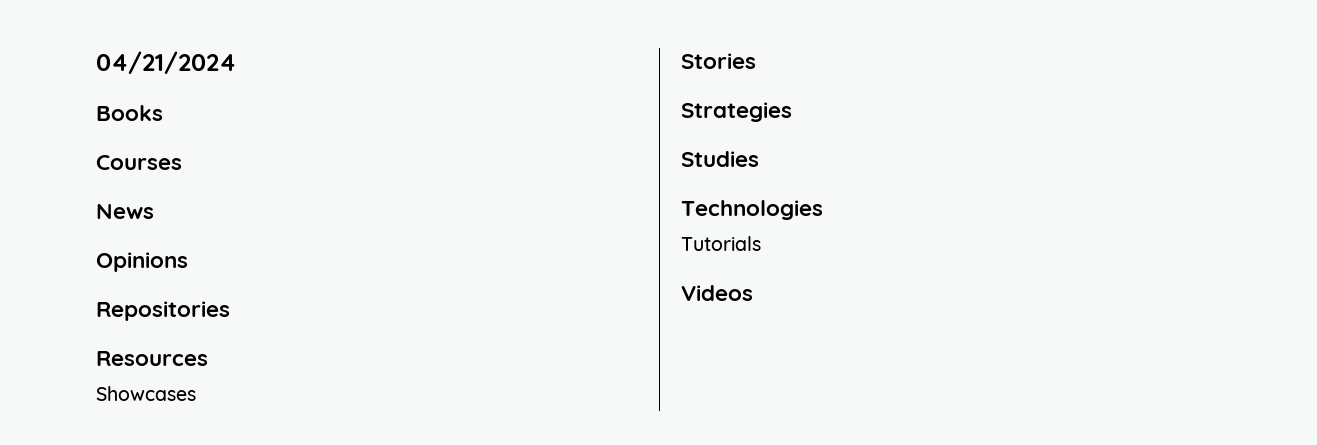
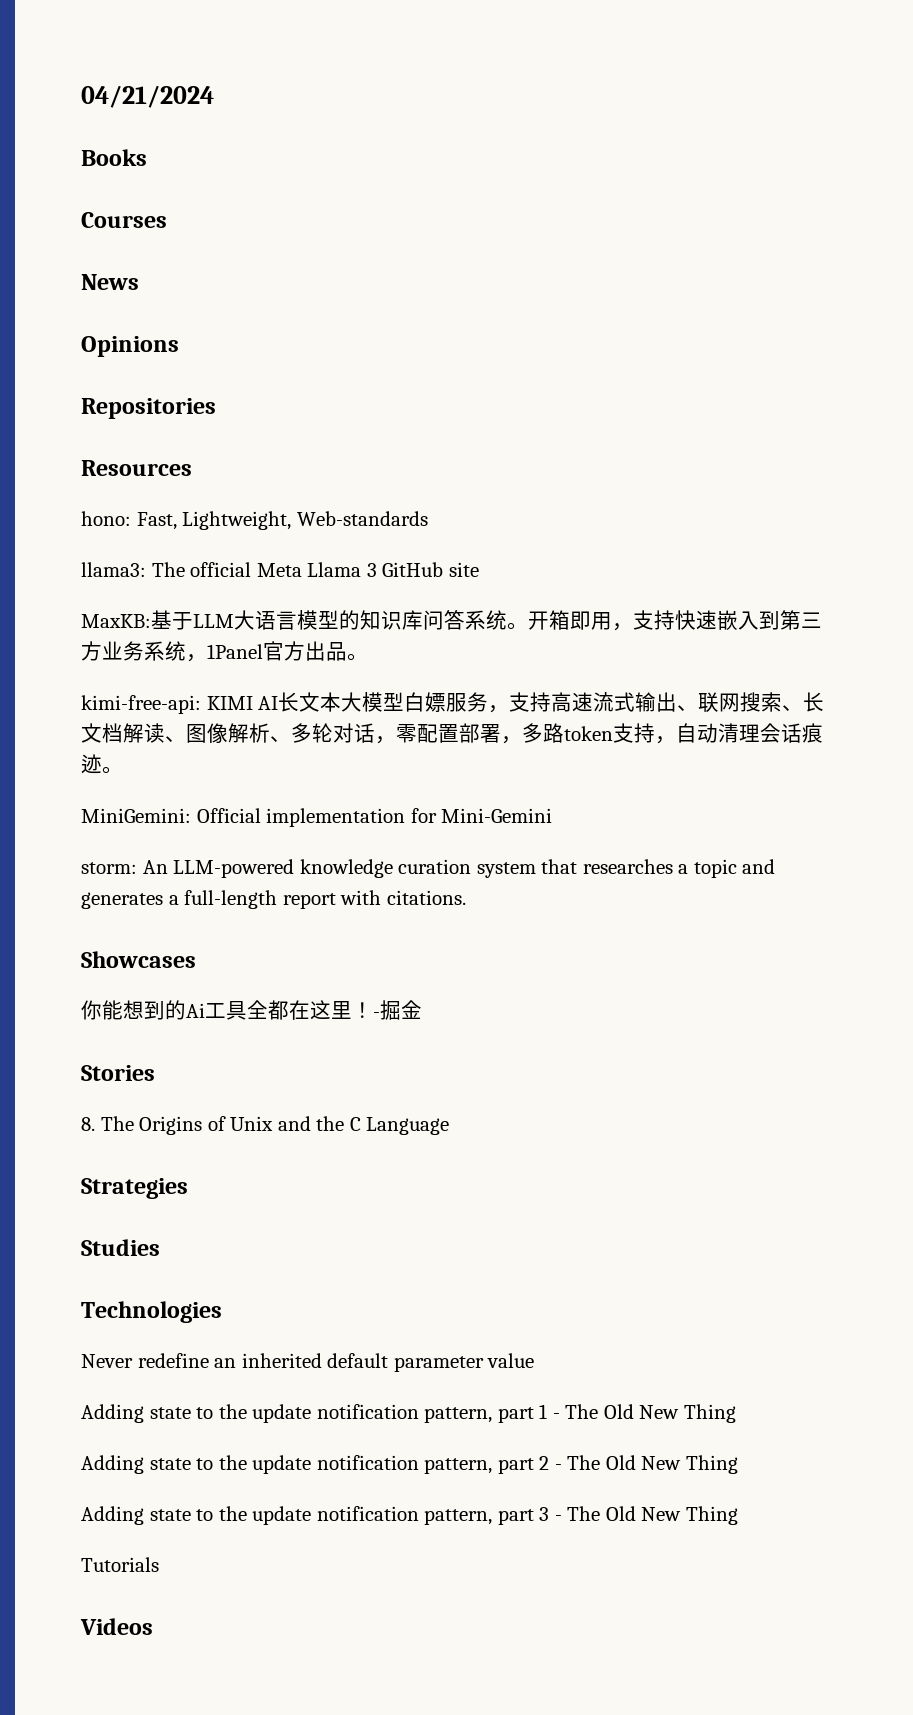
+ hono: Fast, Lightweight, Web-standards
+ llama3: The official Meta Llama 3 GitHub site
+ MaxKB:基于LLM大语言模型的知识库问答系统。开箱即用，支持快速嵌入到第三方业务系统，1Panel官方出品。
+ kimi-free-api: KIMI AI长文本大模型白嫖服务，支持高速流式输出、联网搜索、长文档解读、图像解析、多轮对话，零配置部署，多路token支持，自动清理会话痕迹。
+ MiniGemini: Official implementation for Mini-Gemini
+ storm: An LLM-powered knowledge curation system that researches a topic and generates a full-length report with citations.
  Showcases
+ 你能想到的Ai工具全都在这里！-掘金
  Stories
+ 8. The Origins of Unix and the C Language
  Strategies
  Studies
  Technologies
+ Never redefine an inherited default parameter value
+ Adding state to the update notification pattern, part 1 - The Old New Thing
+ Adding state to the update notification pattern, part 2 - The Old New Thing
+ Adding state to the update notification pattern, part 3 - The Old New Thing

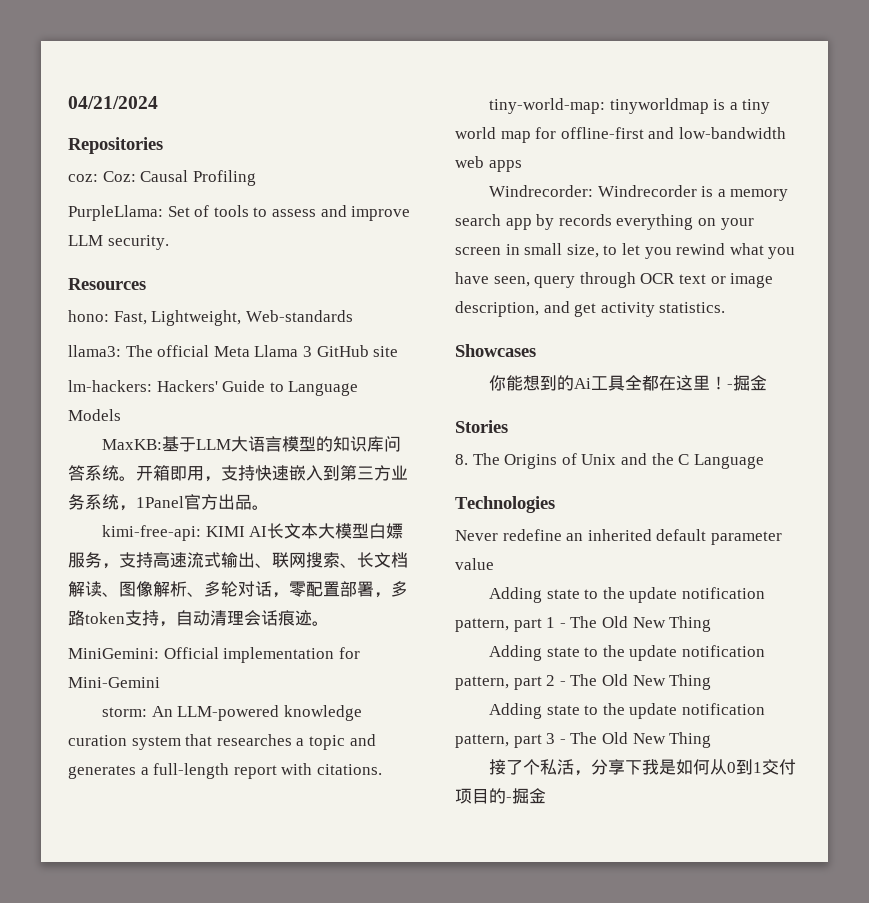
- Books
- Courses
- News
- Opinions
  Repositories
+ coz: Coz: Causal Profiling
+ PurpleLlama: Set of tools to assess and improve LLM security.
+ lm-hackers: Hackers' Guide to Language Models
+ tiny-world-map: tinyworldmap is a tiny world map for offline-first and low-bandwidth web apps
+ Windrecorder: Windrecorder is a memory search app by records everything on your screen in small size, to let you rewind what you have seen, query through OCR text or image description, and get activity statistics.
- Strategies
- Studies
- Tutorials
- Videos
+ 接了个私活，分享下我是如何从0到1交付项目的-掘金

